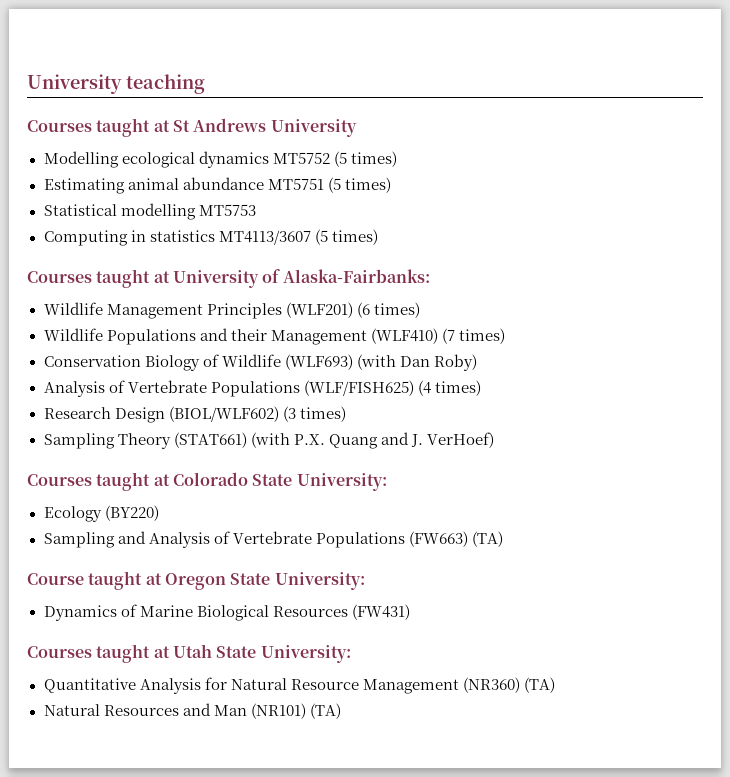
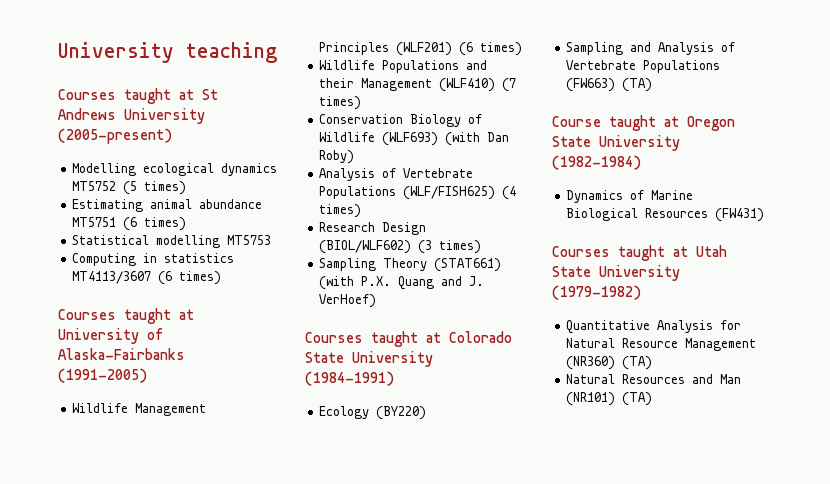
- Courses taught at St Andrews University
+ Courses taught at St Andrews University (2005-present)
- Estimating animal abundance MT5751 (5 times)
+ Estimating animal abundance MT5751 (6 times)
- Computing in statistics MT4113/3607 (5 times)
+ Computing in statistics MT4113/3607 (6 times)
- Courses taught at University of Alaska-Fairbanks:
+ Courses taught at University of Alaska-Fairbanks (1991-2005)
- Courses taught at Colorado State University:
+ Courses taught at Colorado State University (1984-1991)
- Course taught at Oregon State University:
+ Course taught at Oregon State University (1982-1984)
- Courses taught at Utah State University:
+ Courses taught at Utah State University (1979-1982)

